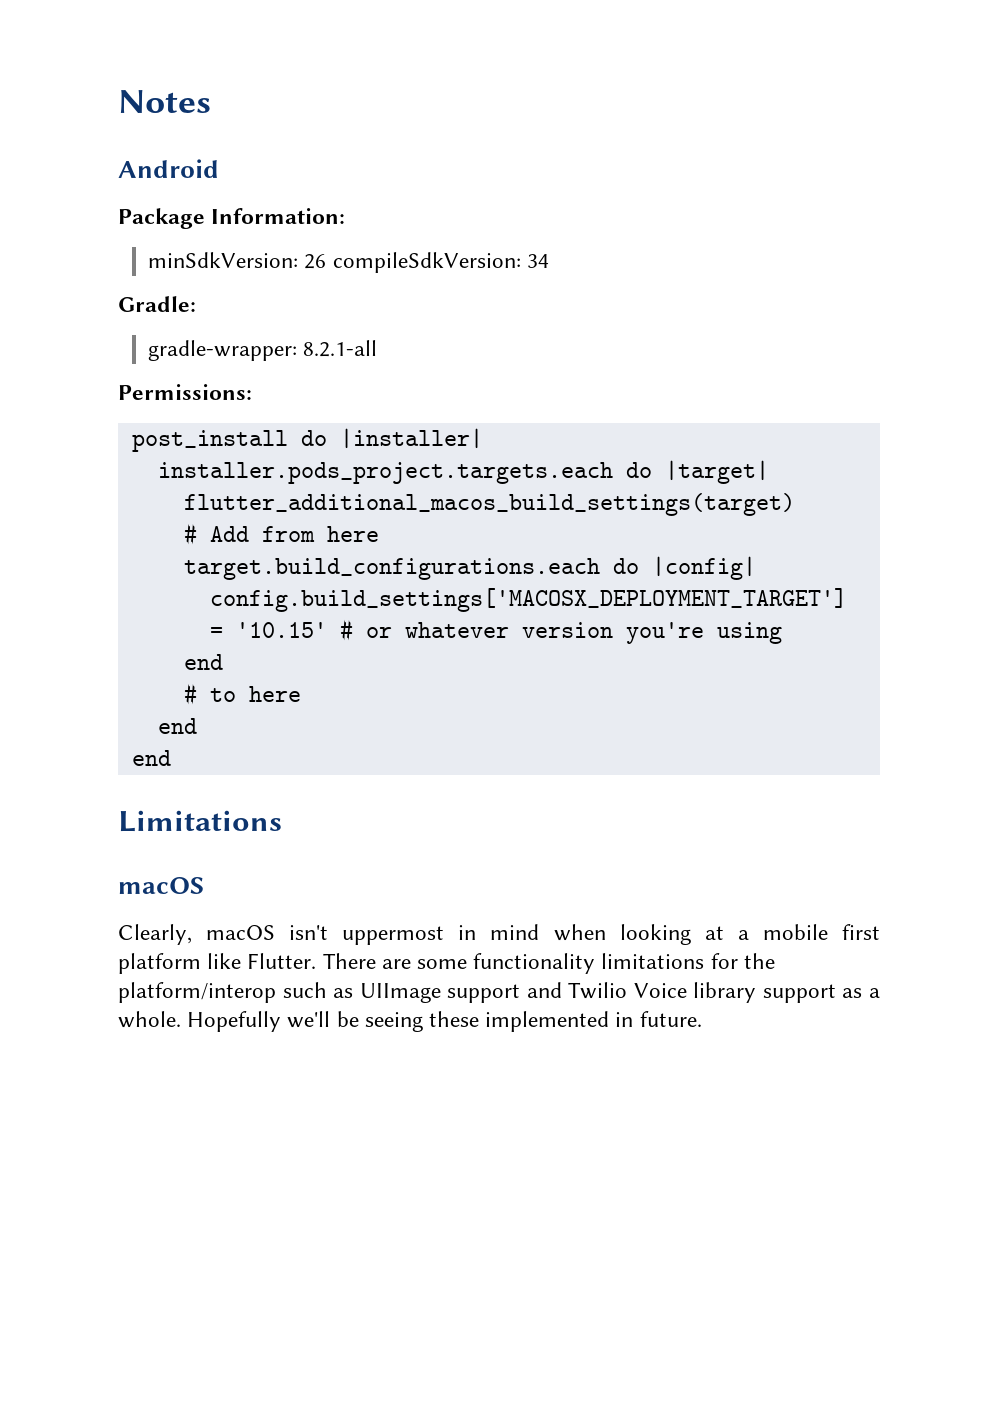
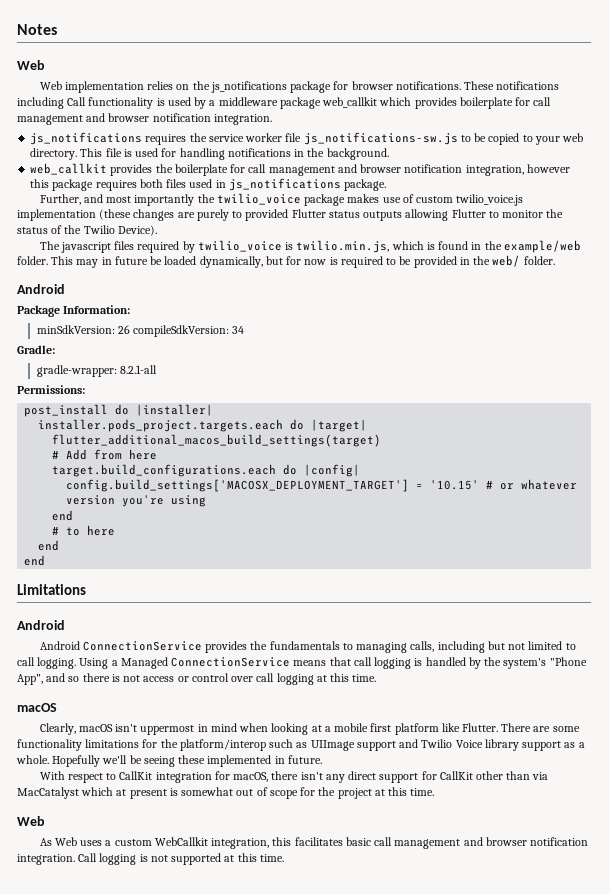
  Notes
+ Web
+ Web implementation relies on the js_notifications package for browser notifications. These notifications including Call functionality is used by a middleware package web_callkit which provides boilerplate for call management and browser notification integration.
+ js_notifications requires the service worker file js_notifications-sw.js to be copied to your web directory. This file is used for handling notifications in the background.
+ web_callkit provides the boilerplate for call management and browser notification integration, however this package requires both files used in js_notifications package.
+ Further, and most importantly the twilio_voice package makes use of custom twilio_voice.js implementation (these changes are purely to provided Flutter status outputs allowing Flutter to monitor the status of the Twilio Device).
+ The javascript files required by twilio_voice is twilio.min.js, which is found in the example/web folder. This may in future be loaded dynamically, but for now is required to be provided in the web/ folder.
  Limitations
+ Android
+ Android ConnectionService provides the fundamentals to managing calls, including but not limited to call logging. Using a Managed ConnectionService means that call logging is handled by the system's "Phone App", and so there is not access or control over call logging at this time.
+ With respect to CallKit integration for macOS, there isn't any direct support for CallKit other than via MacCatalyst which at present is somewhat out of scope for the project at this time.
+ Web
+ As Web uses a custom WebCallkit integration, this facilitates basic call management and browser notification integration. Call logging is not supported at this time.

